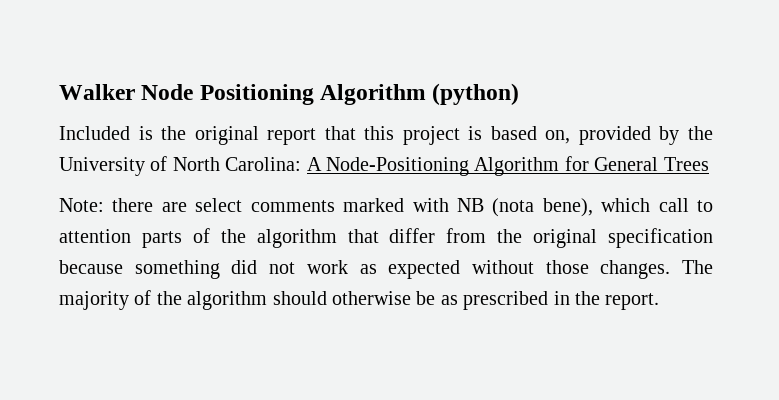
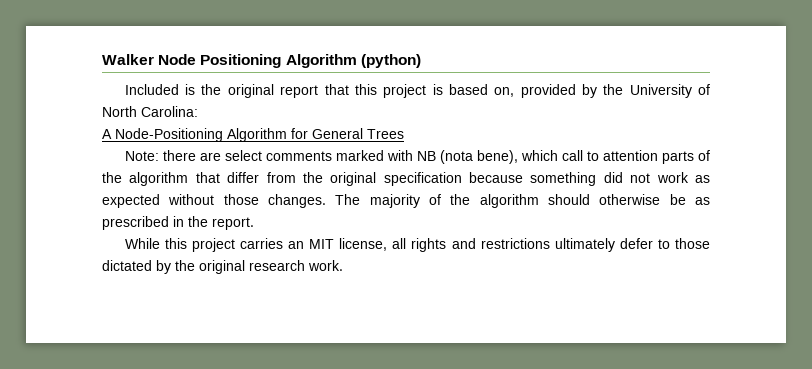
- Included is the original report that this project is based on, provided by the University of North Carolina: A Node-Positioning Algorithm for General Trees
+ Included is the original report that this project is based on, provided by the University of North Carolina:
+ A Node-Positioning Algorithm for General Trees
+ While this project carries an MIT license, all rights and restrictions ultimately defer to those dictated by the original research work.

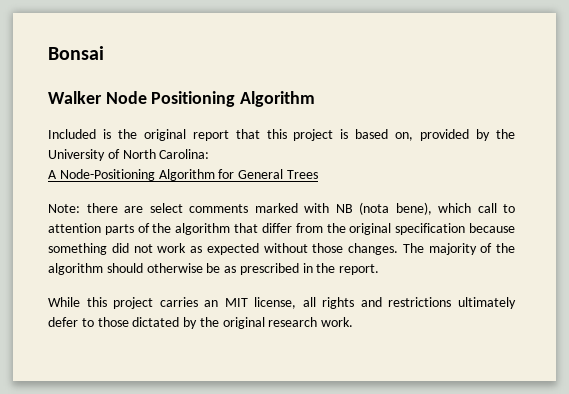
+ Bonsai
- Walker Node Positioning Algorithm (python)
+ Walker Node Positioning Algorithm

